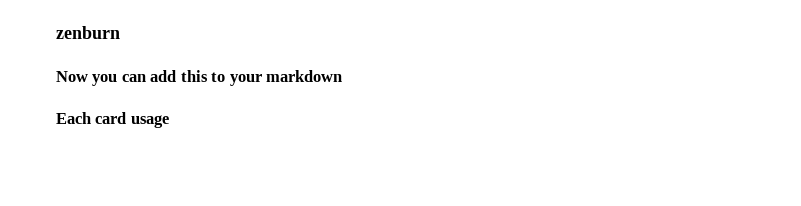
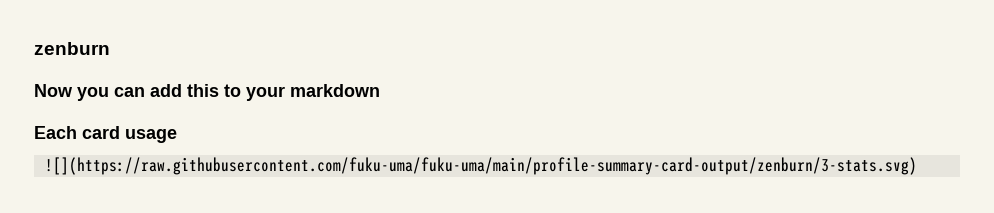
+ ![](https://raw.githubusercontent.com/fuku-uma/fuku-uma/main/profile-summary-card-output/zenburn/3-stats.svg)

